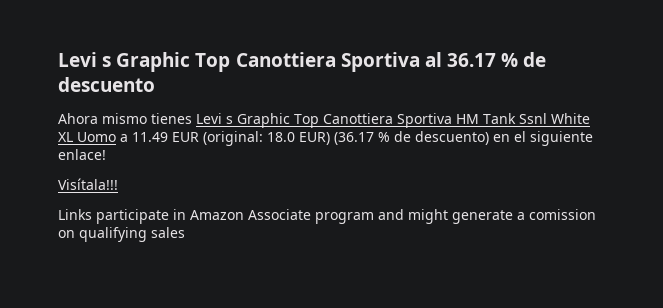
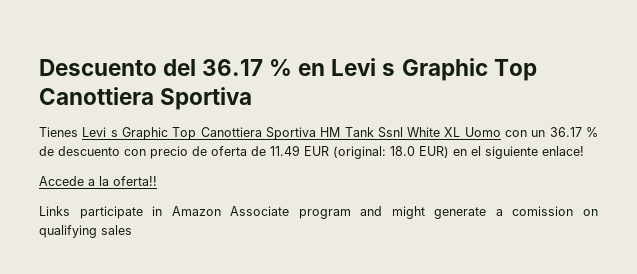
- Levi s Graphic Top Canottiera Sportiva al 36.17 % de descuento
- Ahora mismo tienes Levi s Graphic Top Canottiera Sportiva HM Tank Ssnl White XL Uomo a 11.49 EUR (original: 18.0 EUR) (36.17 % de descuento) en el siguiente enlace!
+ Descuento del 36.17 % en Levi s Graphic Top Canottiera Sportiva
+ Tienes Levi s Graphic Top Canottiera Sportiva HM Tank Ssnl White XL Uomo con un 36.17 % de descuento con precio de oferta de 11.49 EUR (original: 18.0 EUR) en el siguiente enlace!
- Visítala!!!
+ Accede a la oferta!!

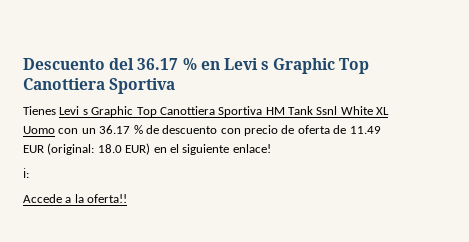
+ ℹ:
- Links participate in Amazon Associate program and might generate a comission on qualifying sales

